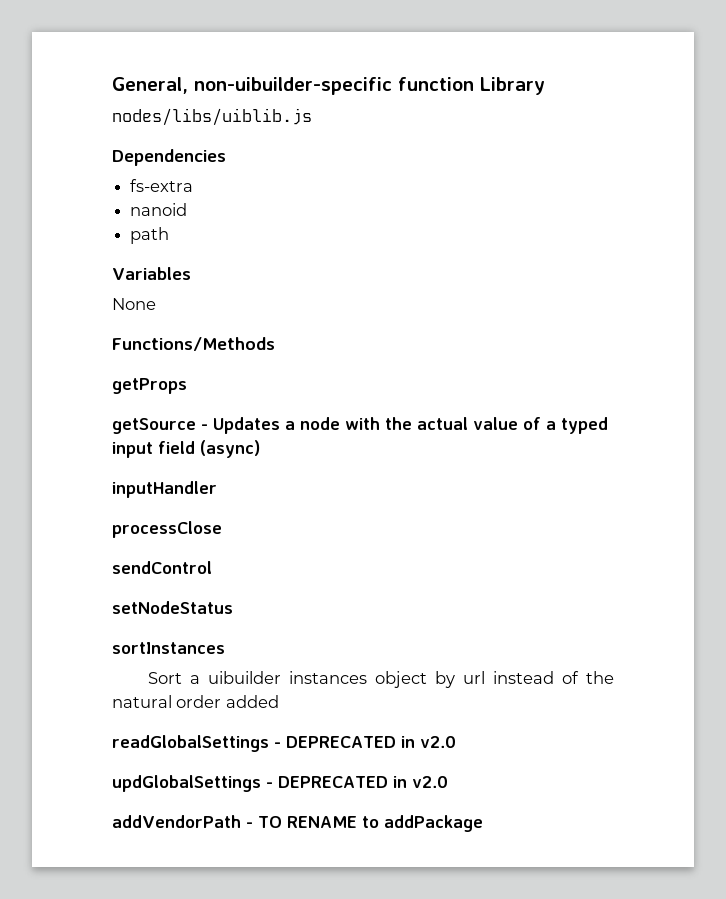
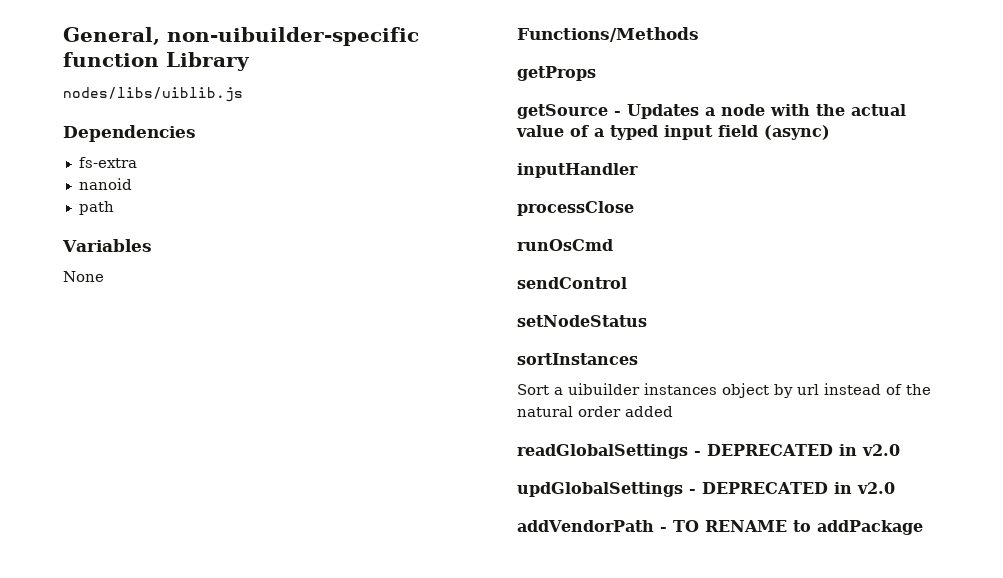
+ runOsCmd

